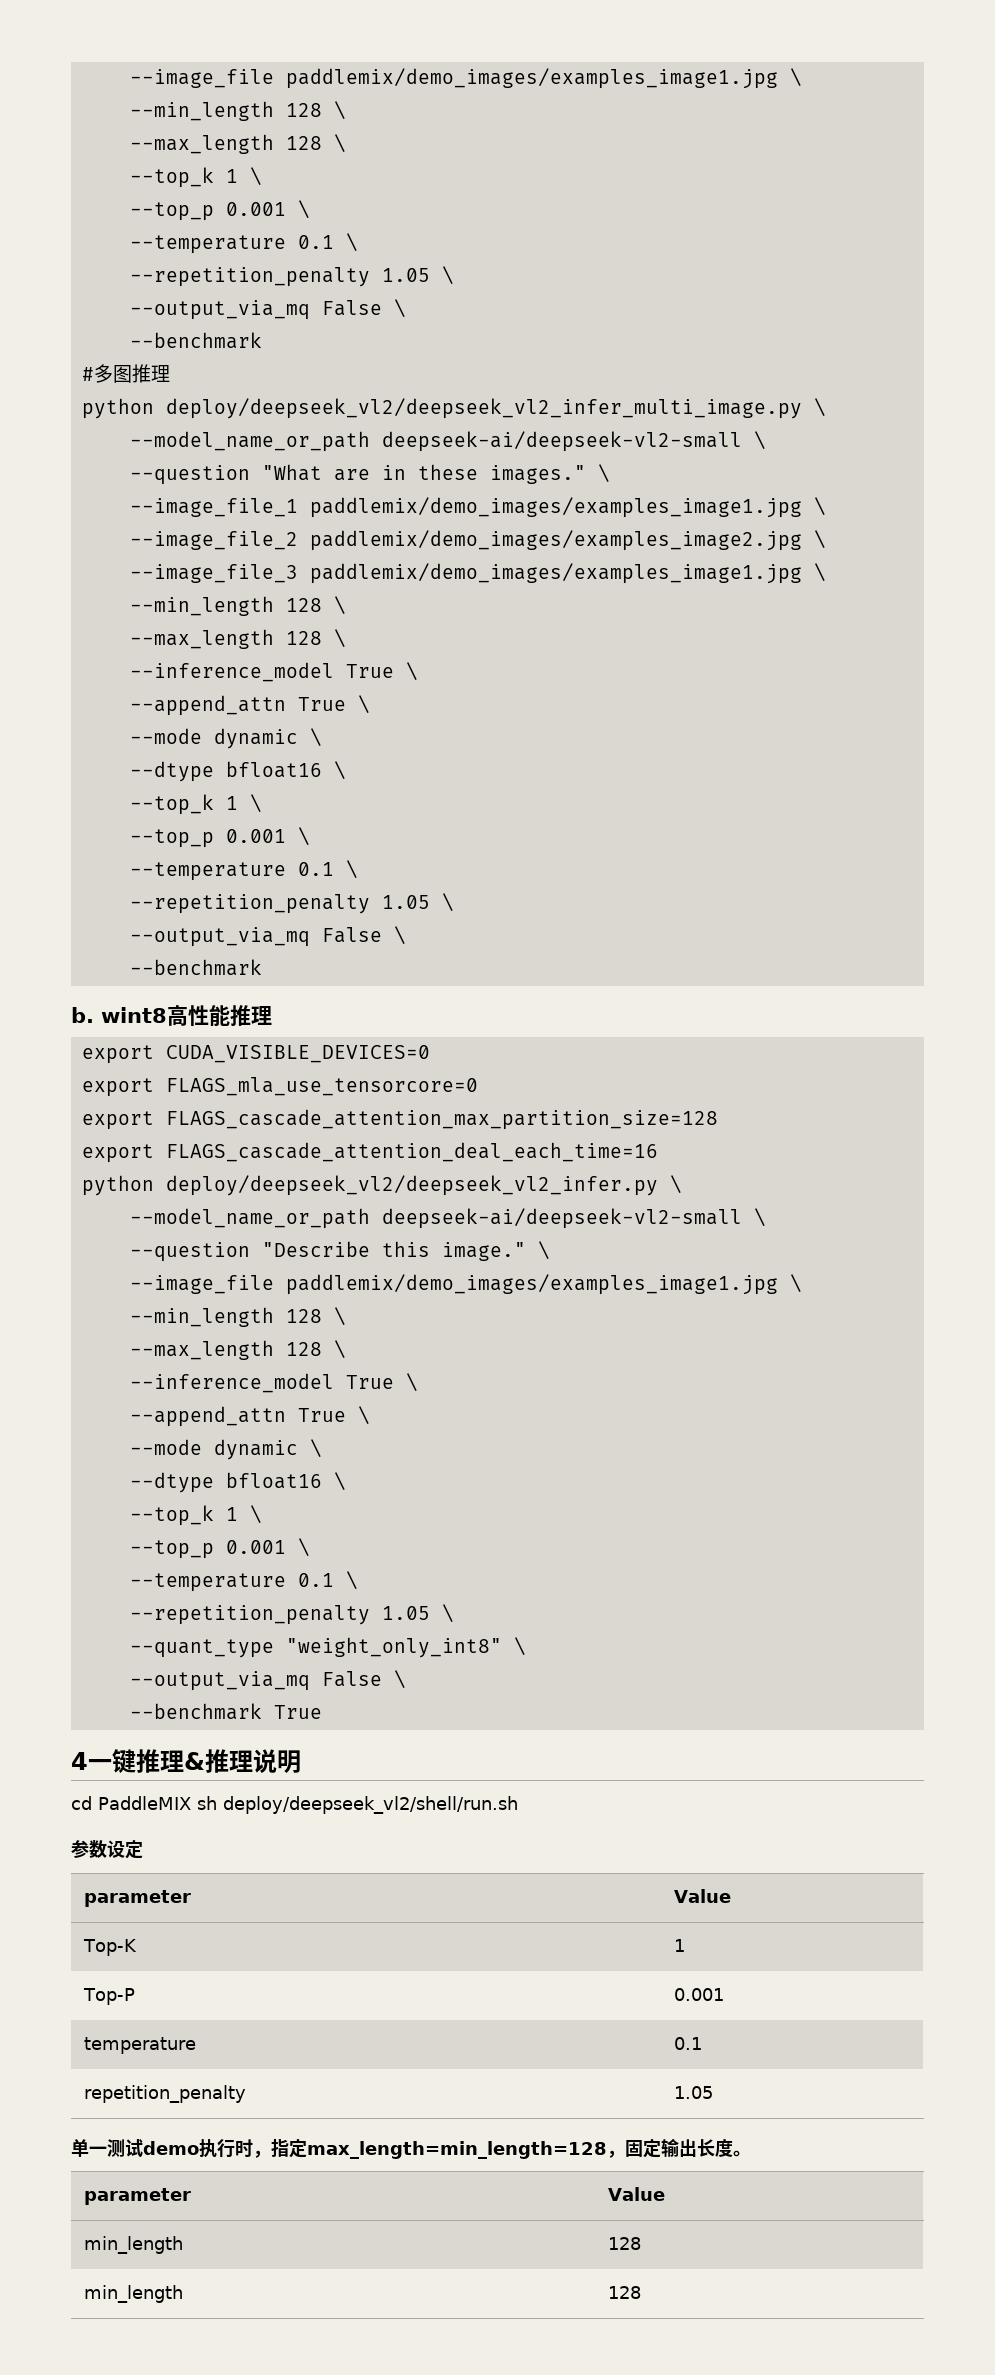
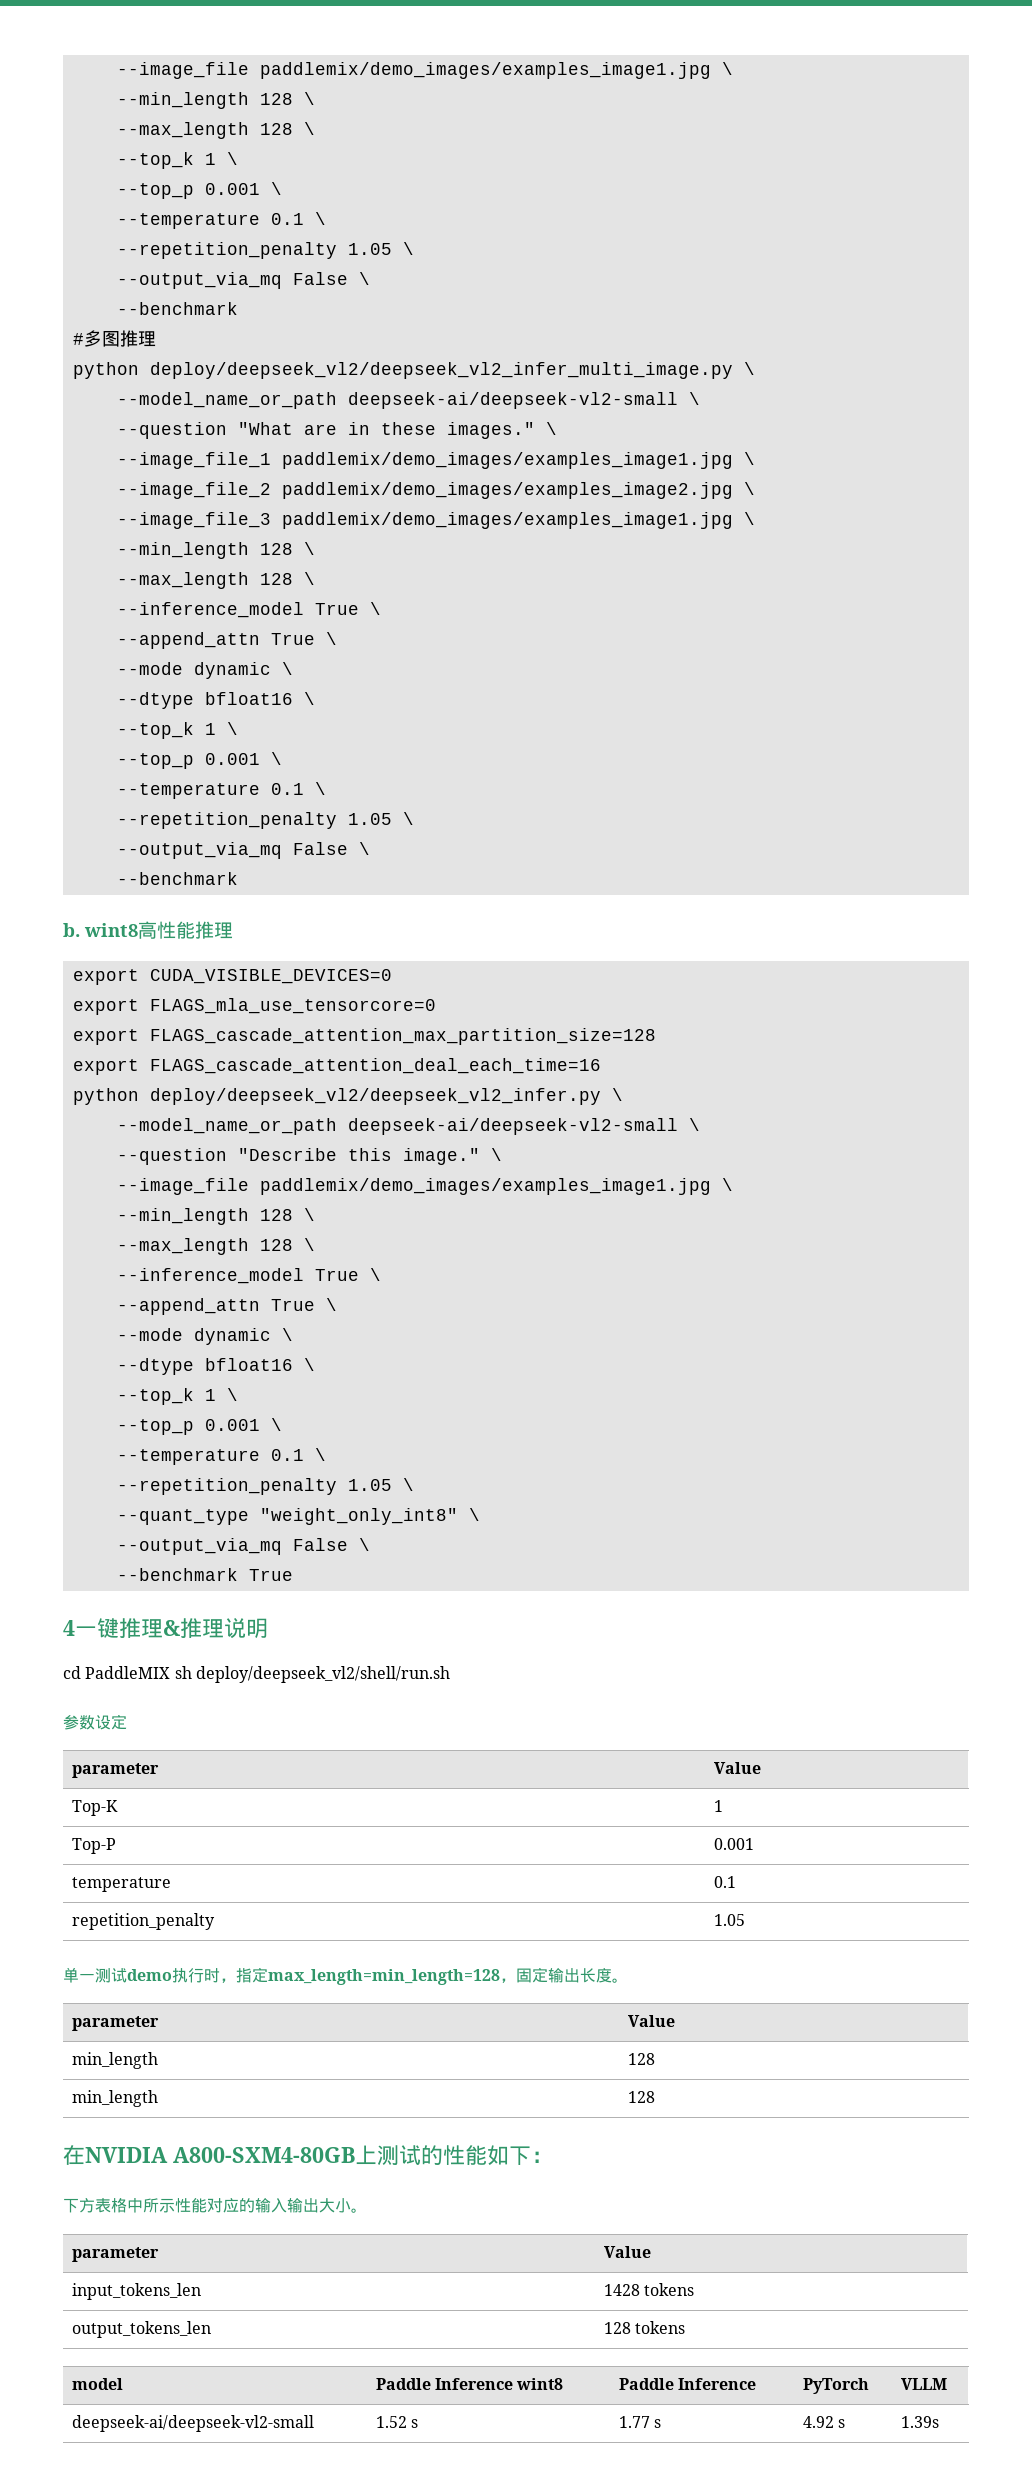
+ 在NVIDIA A800-SXM4-80GB上测试的性能如下：
+ 下方表格中所示性能对应的输入输出大小。
+ parameter | Value
+ input_tokens_len | 1428 tokens
+ output_tokens_len | 128 tokens
+ model | Paddle Inference wint8 | Paddle Inference | PyTorch | VLLM
+ deepseek-ai/deepseek-vl2-small | 1.52 s | 1.77 s | 4.92 s | 1.39s

